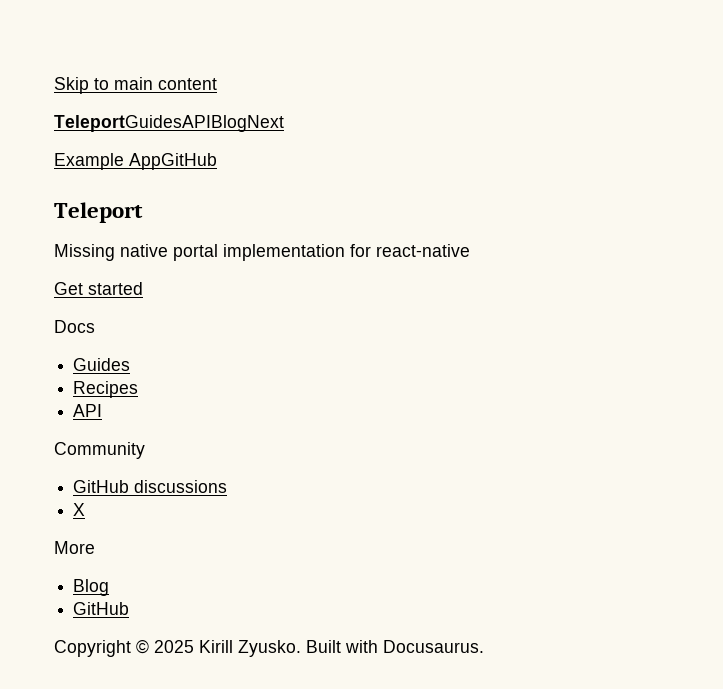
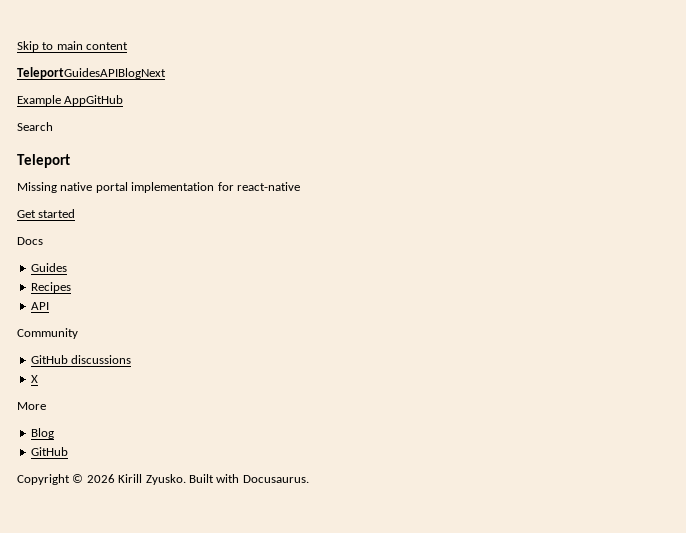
+ Search
- Copyright © 2025 Kirill Zyusko.
+ Copyright © 2026 Kirill Zyusko.

